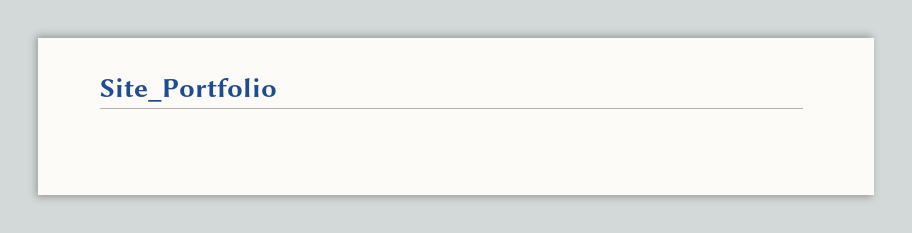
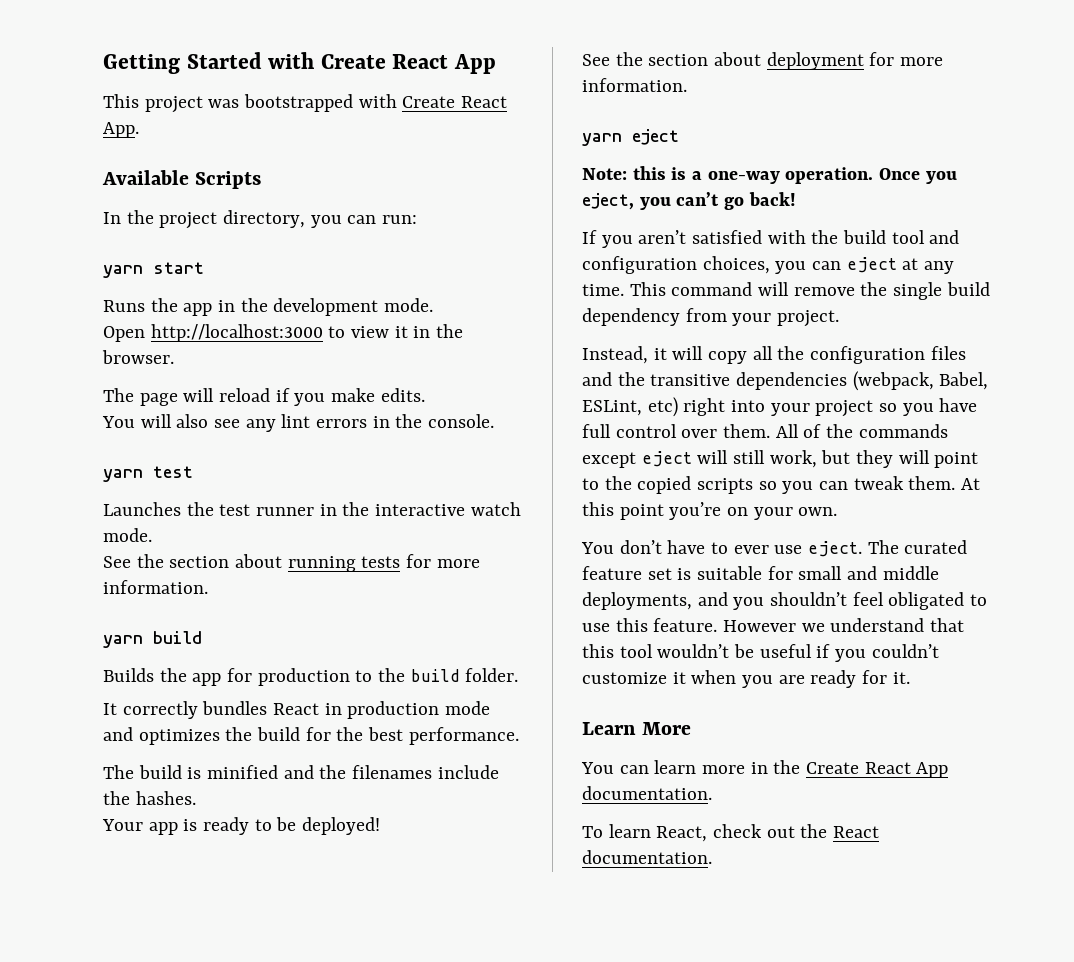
- Site_Portfolio
+ Getting Started with Create React App
+ This project was bootstrapped with Create React App.
+ Available Scripts
+ In the project directory, you can run:
+ yarn start
+ Runs the app in the development mode.
+ Open http://localhost:3000 to view it in the browser.
+ The page will reload if you make edits.
+ You will also see any lint errors in the console.
+ yarn test
+ Launches the test runner in the interactive watch mode.
+ See the section about running tests for more information.
+ yarn build
+ Builds the app for production to the build folder.
+ It correctly bundles React in production mode and optimizes the build for the best performance.
+ The build is minified and the filenames include the hashes.
+ Your app is ready to be deployed!
+ See the section about deployment for more information.
+ yarn eject
+ Note: this is a one-way operation. Once you eject, you can’t go back!
+ If you aren’t satisfied with the build tool and configuration choices, you can eject at any time. This command will remove the single build dependency from your project.
+ Instead, it will copy all the configuration files and the transitive dependencies (webpack, Babel, ESLint, etc) right into your project so you have full control over them. All of the commands except eject will still work, but they will point to the copied scripts so you can tweak them. At this point you’re on your own.
+ You don’t have to ever use eject. The curated feature set is suitable for small and middle deployments, and you shouldn’t feel obligated to use this feature. However we understand that this tool wouldn’t be useful if you couldn’t customize it when you are ready for it.
+ Learn More
+ You can learn more in the Create React App documentation.
+ To learn React, check out the React documentation.

